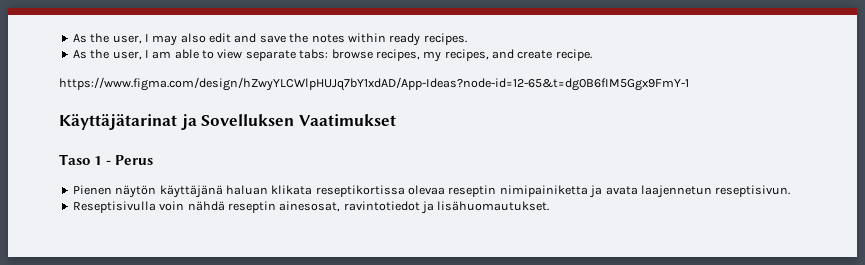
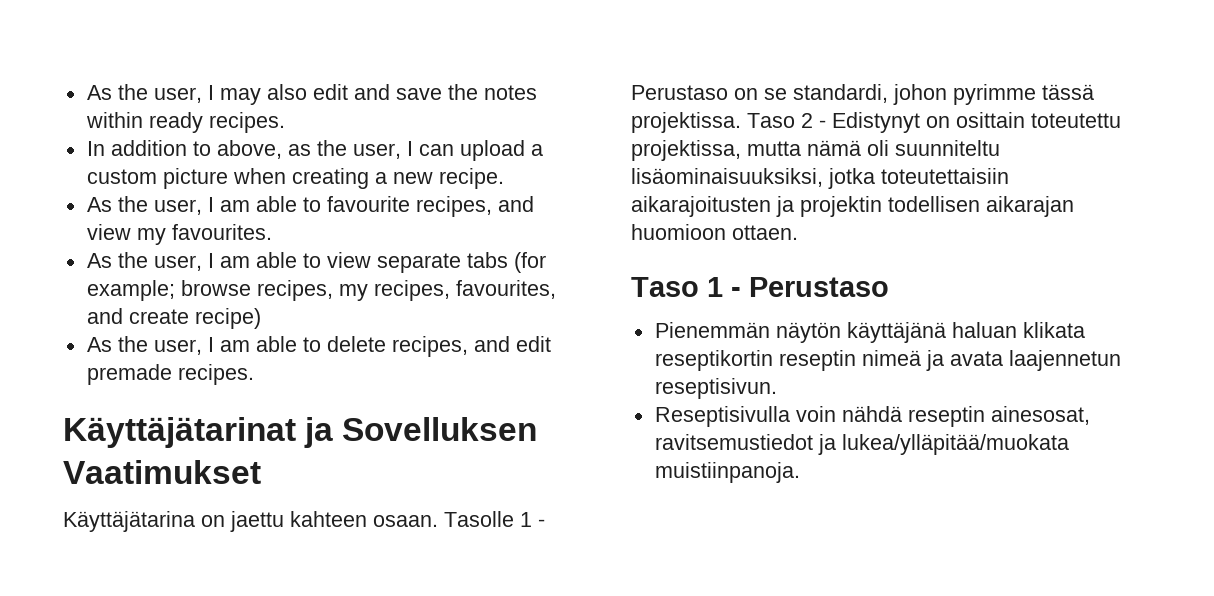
+ In addition to above, as the user, I can upload a custom picture when creating a new recipe.
+ As the user, I am able to favourite recipes, and view my favourites.
- As the user, I am able to view separate tabs: browse recipes, my recipes, and create recipe.
- https://www.figma.com/design/hZwyYLCWlpHUJq7bY1xdAD/App-Ideas?node-id=12-65&t=dg0B6fIM5Ggx9FmY-1
+ As the user, I am able to view separate tabs (for example; browse recipes, my recipes, favourites, and create recipe)
+ As the user, I am able to delete recipes, and edit premade recipes.
  Käyttäjätarinat ja Sovelluksen Vaatimukset
+ Käyttäjätarina on jaettu kahteen osaan. Tasolle 1 - Perustaso on se standardi, johon pyrimme tässä projektissa. Taso 2 - Edistynyt on osittain toteutettu projektissa, mutta nämä oli suunniteltu lisäominaisuuksiksi, jotka toteutettaisiin aikarajoitusten ja projektin todellisen aikarajan huomioon ottaen.
- Taso 1 - Perus
- Pienen näytön käyttäjänä haluan klikata reseptikortissa olevaa reseptin nimipainiketta ja avata laajennetun reseptisivun.
+ Taso 1 - Perustaso
+ Pienemmän näytön käyttäjänä haluan klikata reseptikortin reseptin nimeä ja avata laajennetun reseptisivun.
- Reseptisivulla voin nähdä reseptin ainesosat, ravintotiedot ja lisähuomautukset.
+ Reseptisivulla voin nähdä reseptin ainesosat, ravitsemustiedot ja lukea/ylläpitää/muokata muistiinpanoja.

